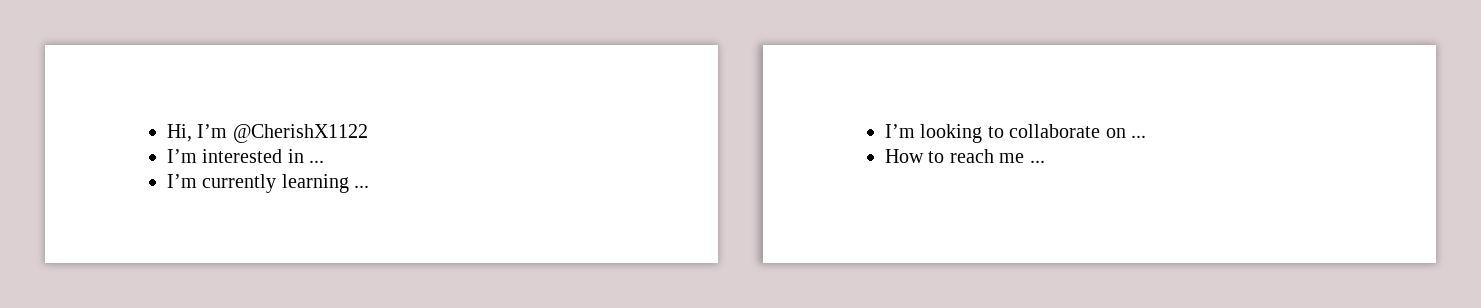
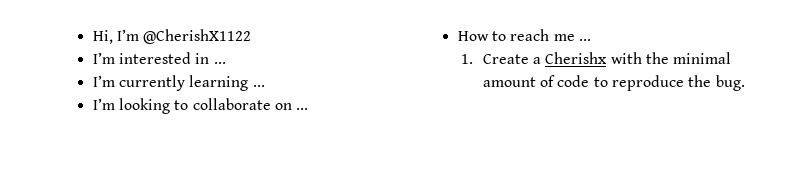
+ 1. Create a Cherishx with the minimal amount of code to reproduce the bug.

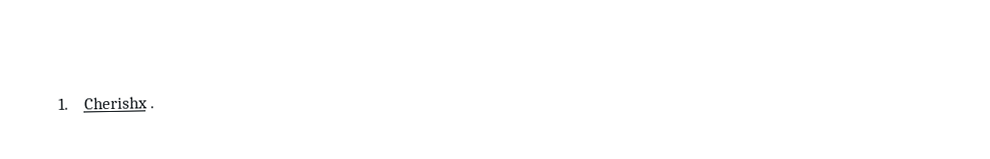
- Hi, I’m @CherishX1122
- I’m interested in ...
- I’m currently learning ...
- I’m looking to collaborate on ...
- How to reach me ...
- 1. Create a Cherishx with the minimal amount of code to reproduce the bug.
+ 1. Cherishx .

